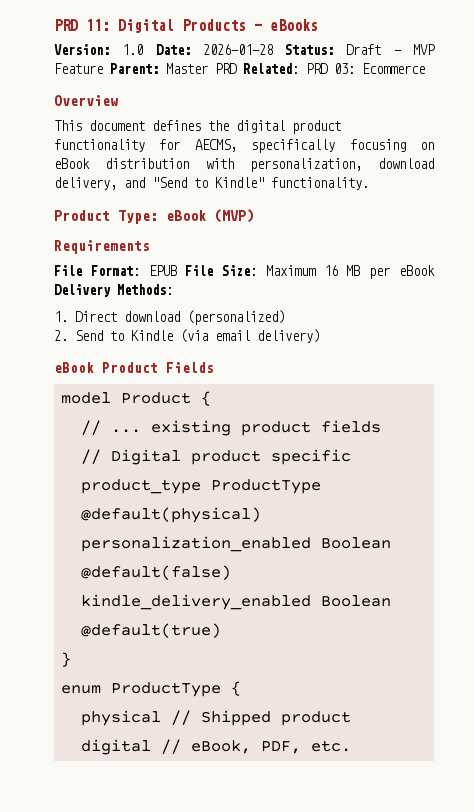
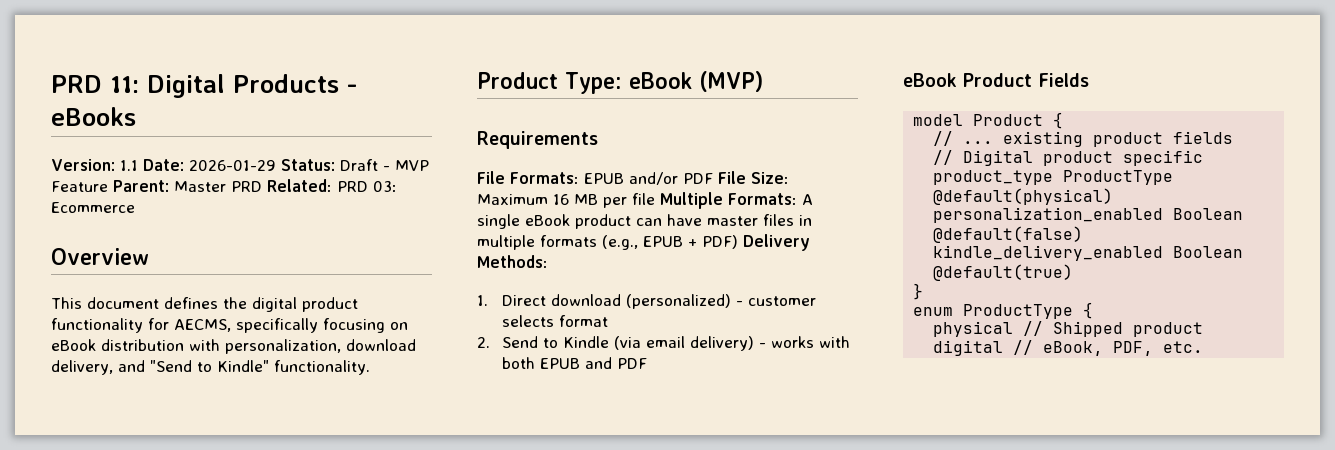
- Version: 1.0 Date: 2026-01-28 Status: Draft - MVP Feature Parent: Master PRD Related: PRD 03: Ecommerce
+ Version: 1.1 Date: 2026-01-29 Status: Draft - MVP Feature Parent: Master PRD Related: PRD 03: Ecommerce
- File Format: EPUB File Size: Maximum 16 MB per eBook Delivery Methods:
+ File Formats: EPUB and/or PDF File Size: Maximum 16 MB per file Multiple Formats: A single eBook product can have master files in multiple formats (e.g., EPUB + PDF) Delivery Methods:
- 1. Direct download (personalized)
+ 1. Direct download (personalized) - customer selects format
- 2. Send to Kindle (via email delivery)
+ 2. Send to Kindle (via email delivery) - works with both EPUB and PDF

